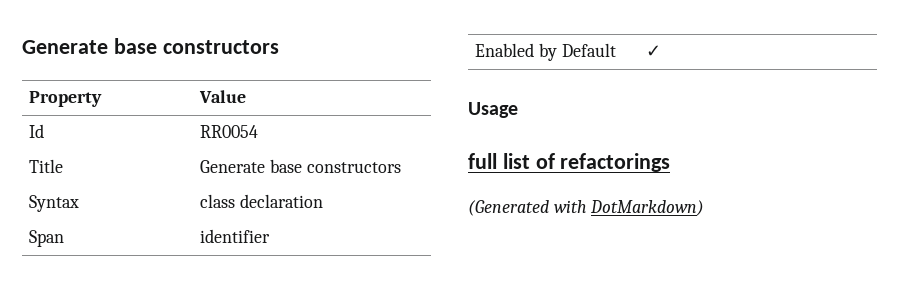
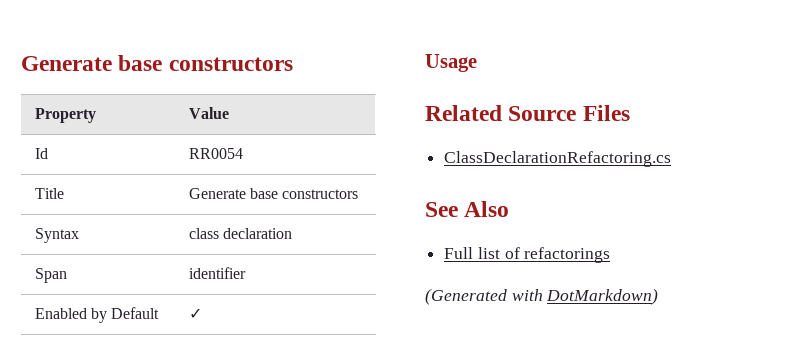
- full list of refactorings
+ Related Source Files
+ ClassDeclarationRefactoring.cs
+ See Also
+ Full list of refactorings

